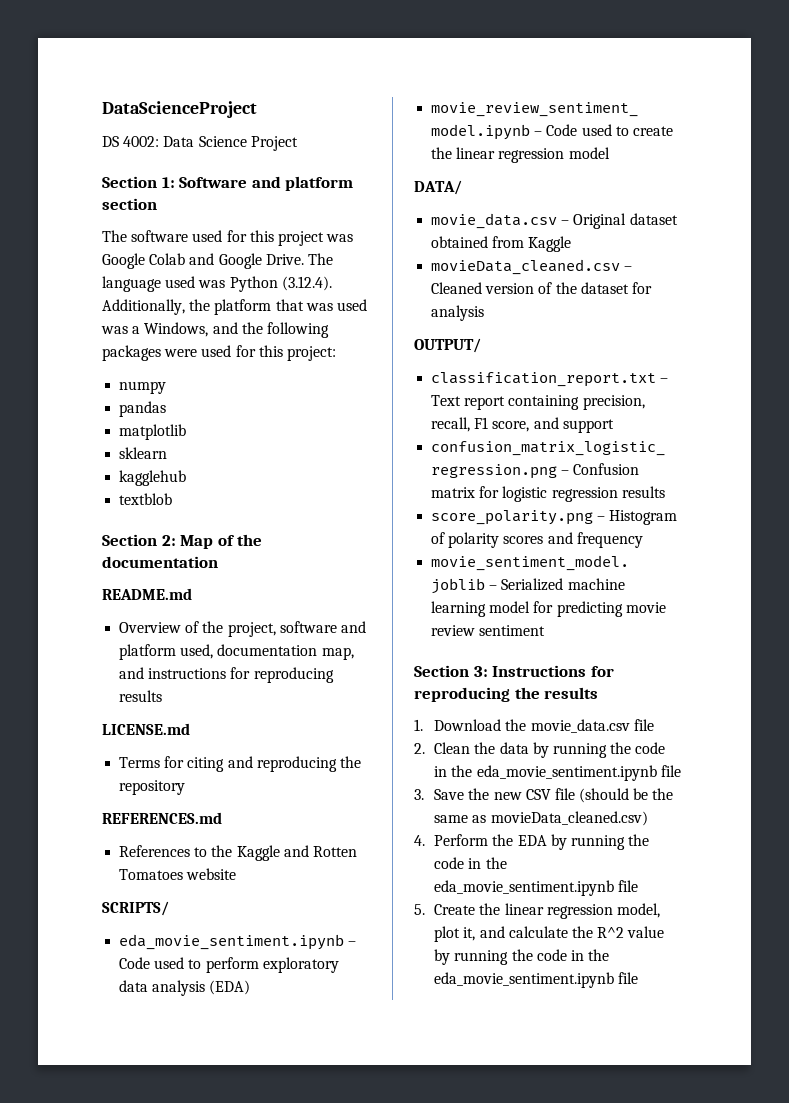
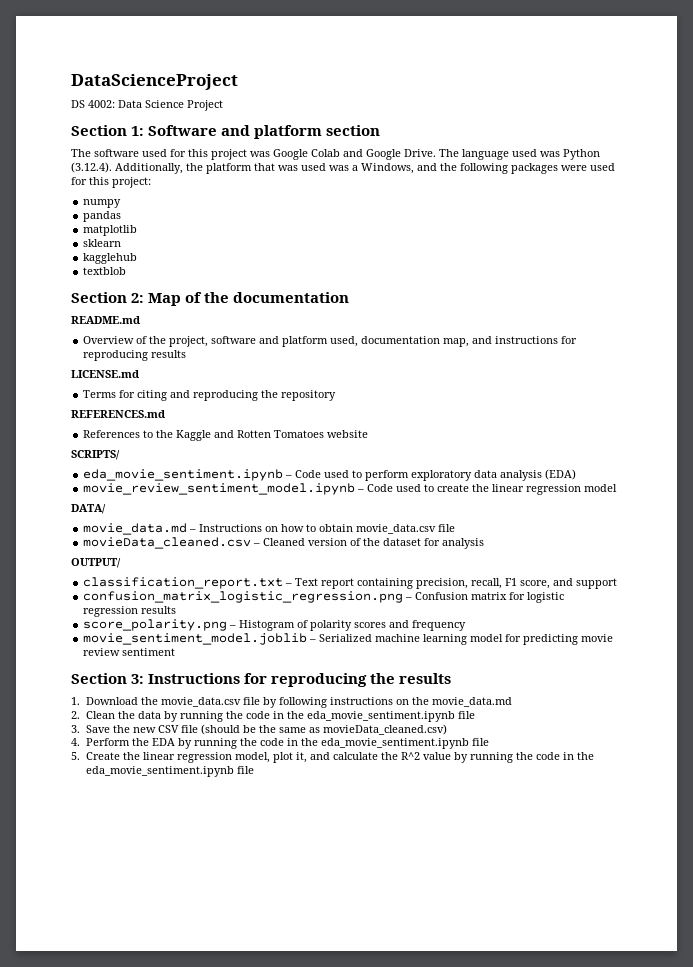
- movie_data.csv – Original dataset obtained from Kaggle
+ movie_data.md – Instructions on how to obtain movie_data.csv file
- 1. Download the movie_data.csv file
+ 1. Download the movie_data.csv file by following instructions on the movie_data.md

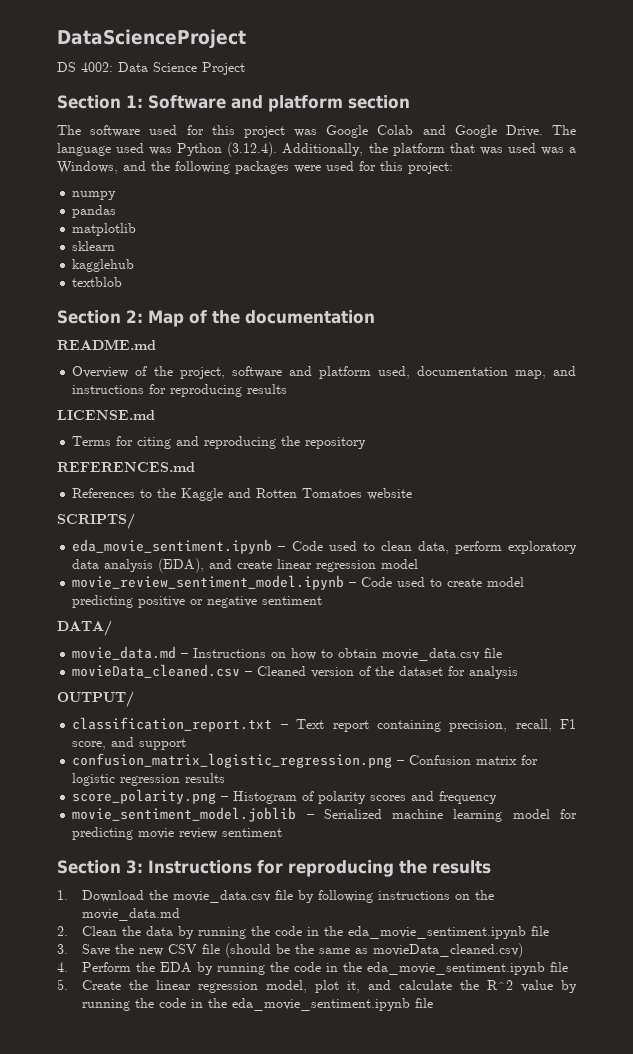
- eda_movie_sentiment.ipynb – Code used to perform exploratory data analysis (EDA)
+ eda_movie_sentiment.ipynb – Code used to clean data, perform exploratory data analysis (EDA), and create linear regression model
- movie_review_sentiment_model.ipynb – Code used to create the linear regression model
+ movie_review_sentiment_model.ipynb – Code used to create model predicting positive or negative sentiment

